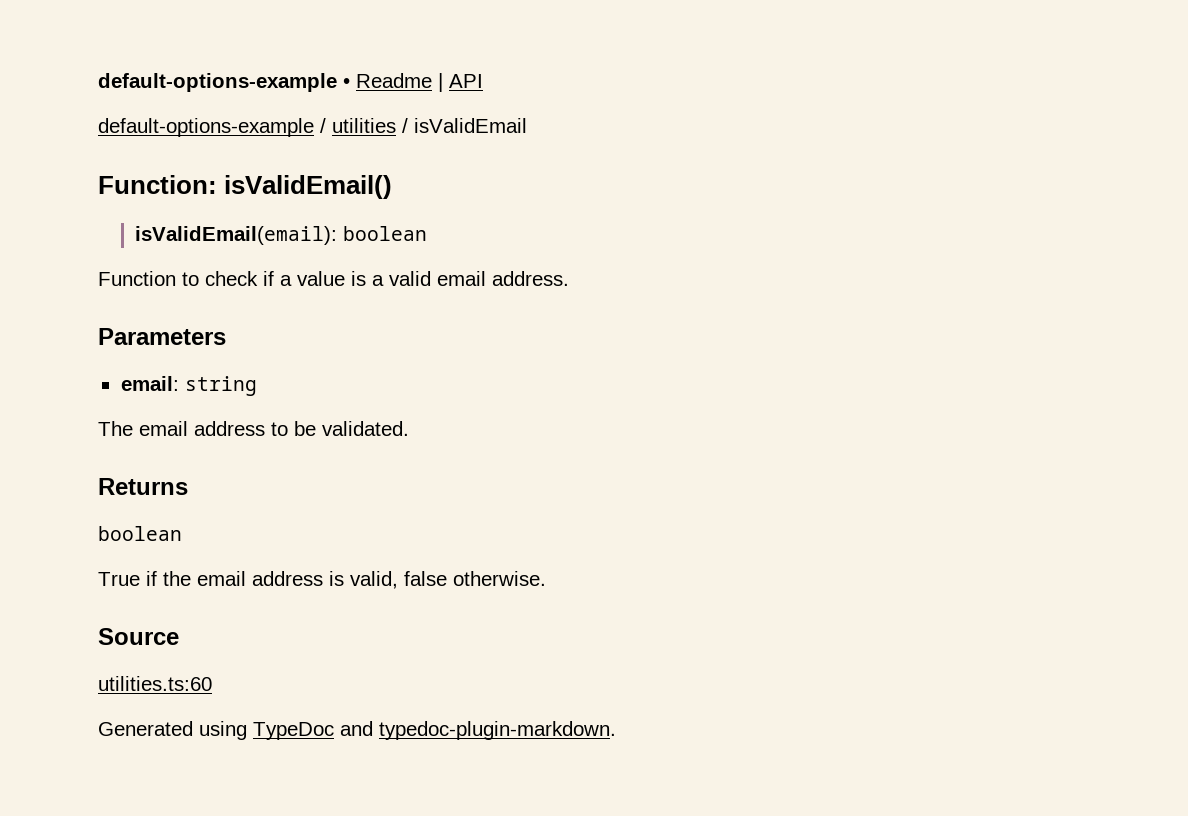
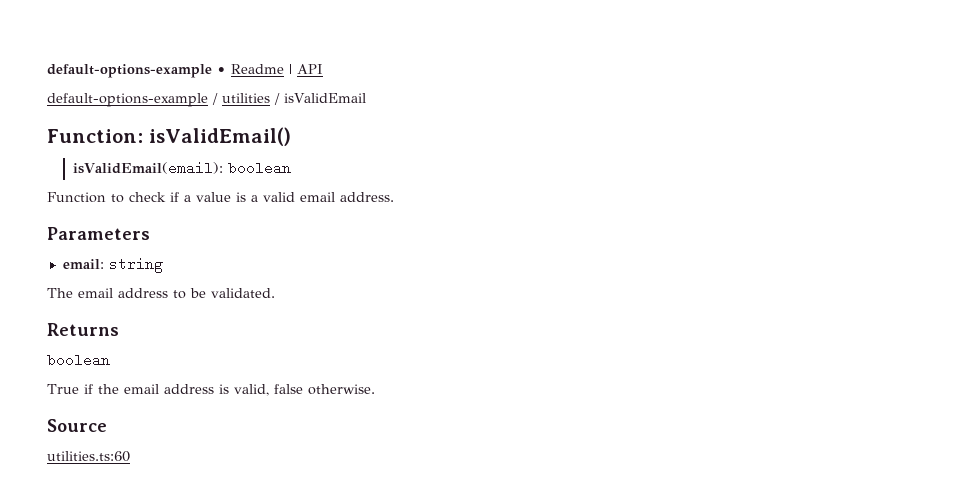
- Generated using TypeDoc and typedoc-plugin-markdown.

